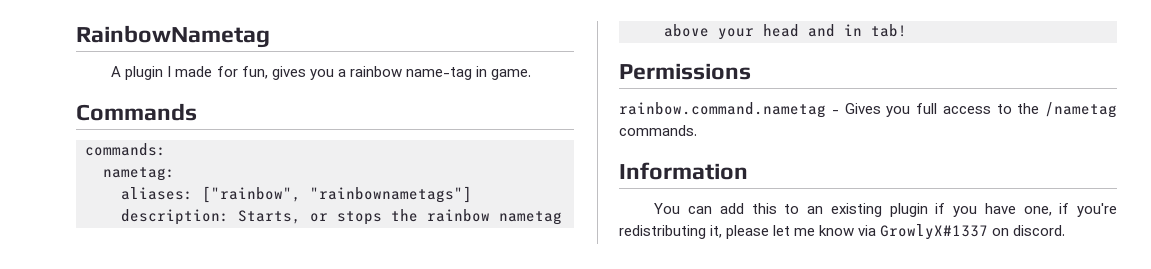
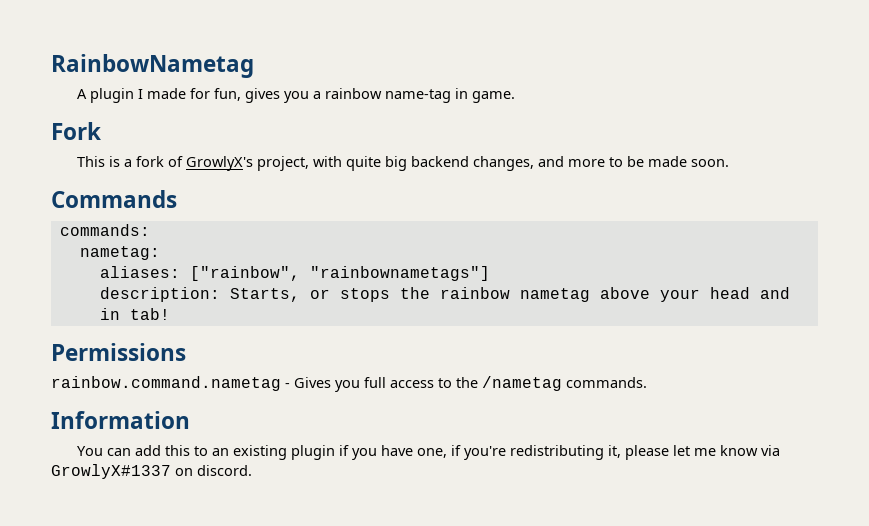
+ Fork
+ This is a fork of GrowlyX's project, with quite big backend changes, and more to be made soon.

